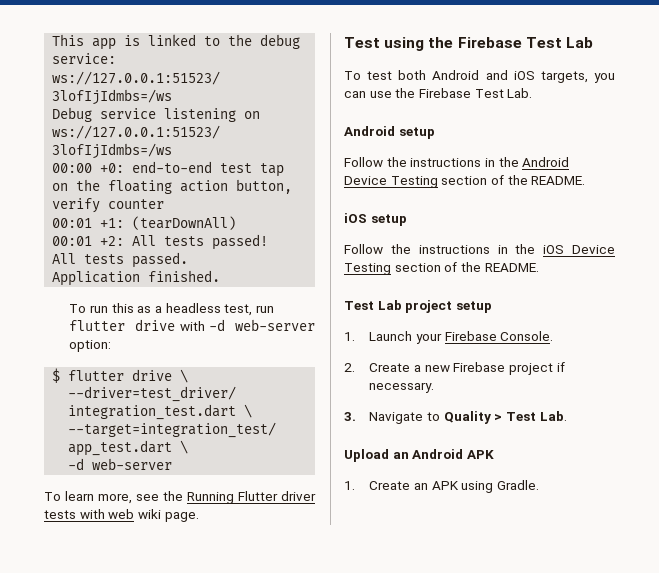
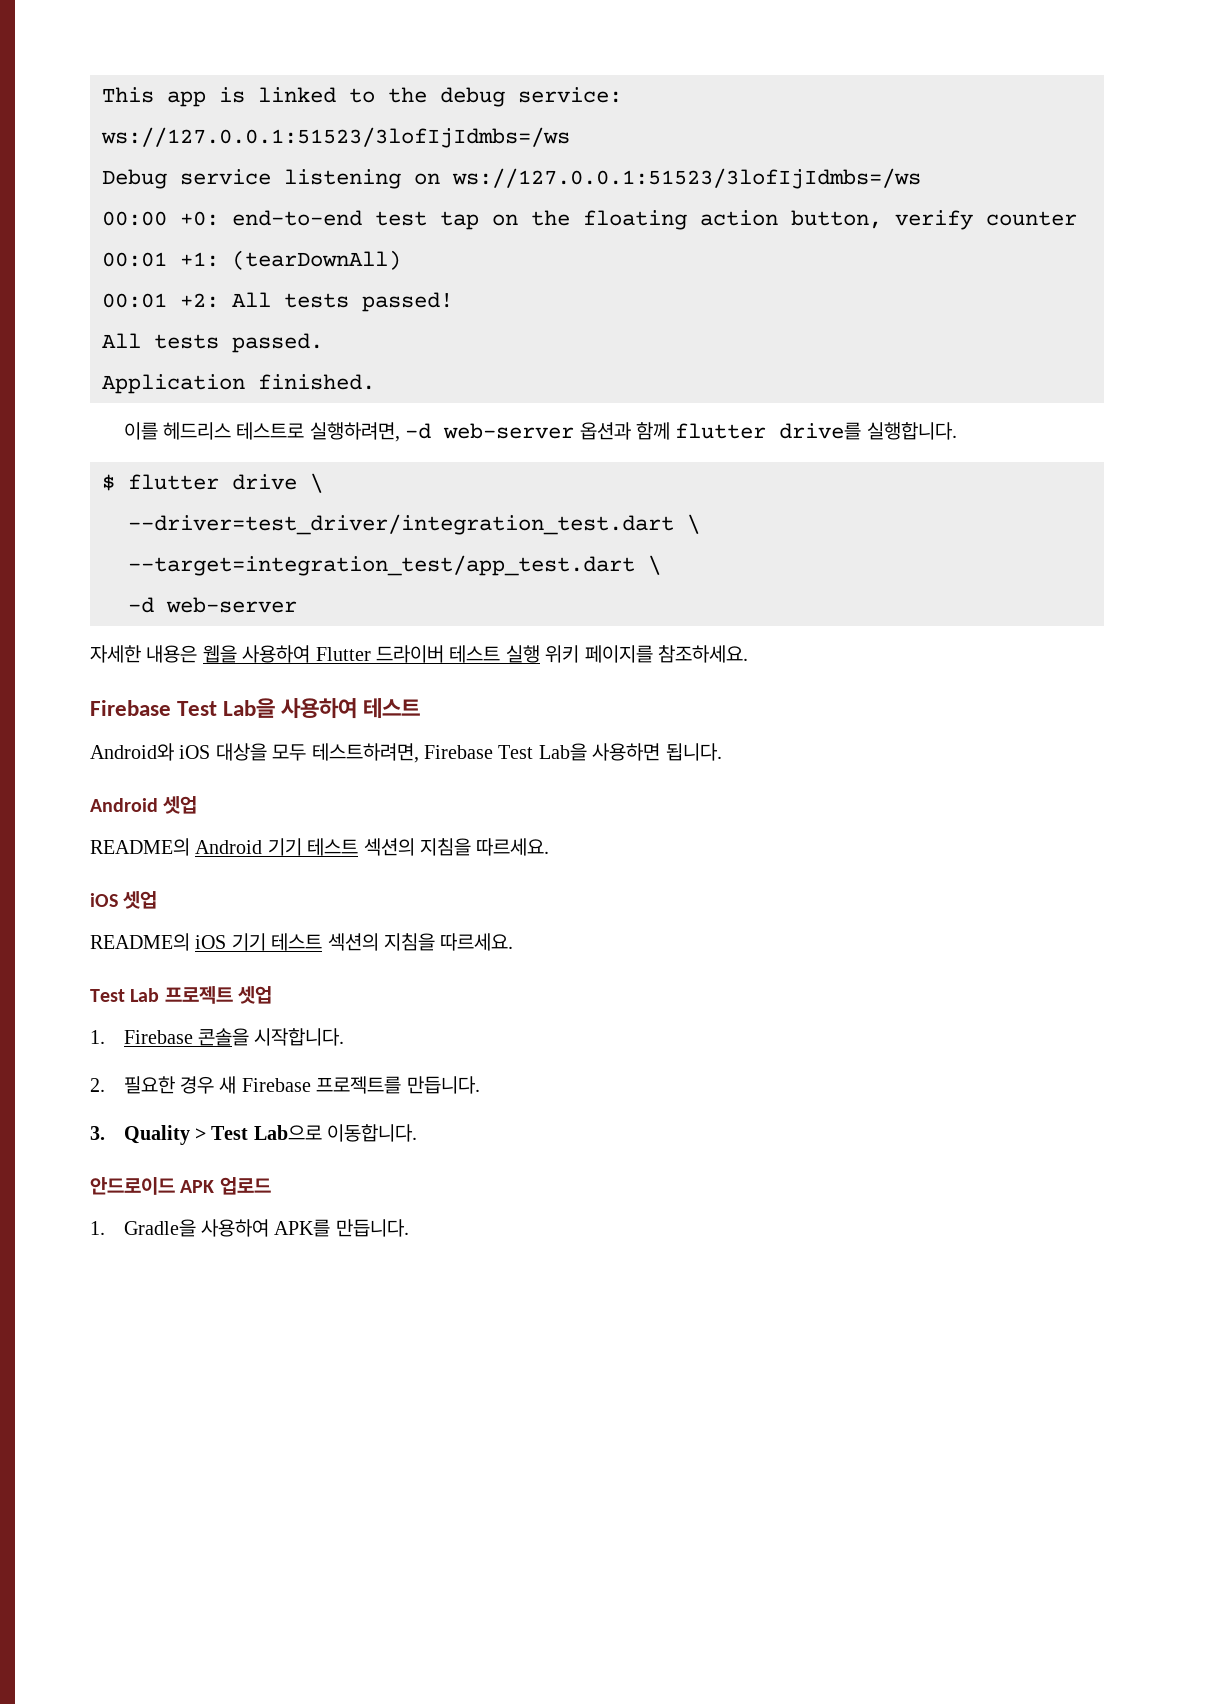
- To run this as a headless test, run flutter drive with -d web-server option:
+ 이를 헤드리스 테스트로 실행하려면, -d web-server 옵션과 함께 flutter drive를 실행합니다.
- To learn more, see the Running Flutter driver tests with web wiki page.
- Test using the Firebase Test Lab
- To test both Android and iOS targets, you can use the Firebase Test Lab.
- Android setup
- Follow the instructions in the Android Device Testing section of the README.
- iOS setup
- Follow the instructions in the iOS Device Testing section of the README.
- Test Lab project setup
- 1. Launch your Firebase Console.
- 2. Create a new Firebase project if necessary.
+ 자세한 내용은 웹을 사용하여 Flutter 드라이버 테스트 실행 위키 페이지를 참조하세요.
+ Firebase Test Lab을 사용하여 테스트
+ Android와 iOS 대상을 모두 테스트하려면, Firebase Test Lab을 사용하면 됩니다.
+ Android 셋업
+ README의 Android 기기 테스트 섹션의 지침을 따르세요.
+ iOS 셋업
+ README의 iOS 기기 테스트 섹션의 지침을 따르세요.
+ Test Lab 프로젝트 셋업
+ 1. Firebase 콘솔을 시작합니다.
+ 2. 필요한 경우 새 Firebase 프로젝트를 만듭니다.
- 3. Navigate to Quality > Test Lab.
- Upload an Android APK
- 1. Create an APK using Gradle.
+ 3. Quality > Test Lab으로 이동합니다.
+ 안드로이드 APK 업로드
+ 1. Gradle을 사용하여 APK를 만듭니다.

